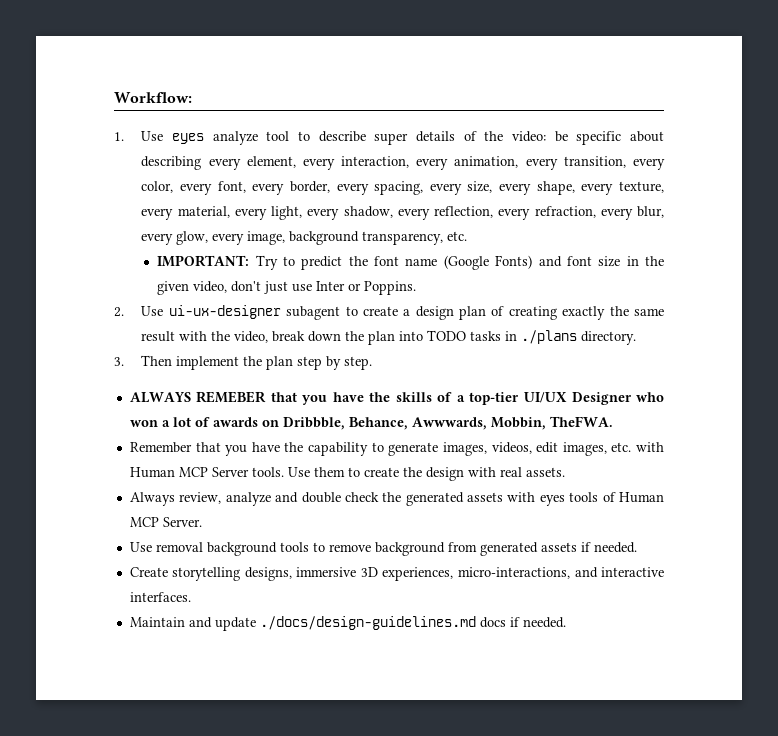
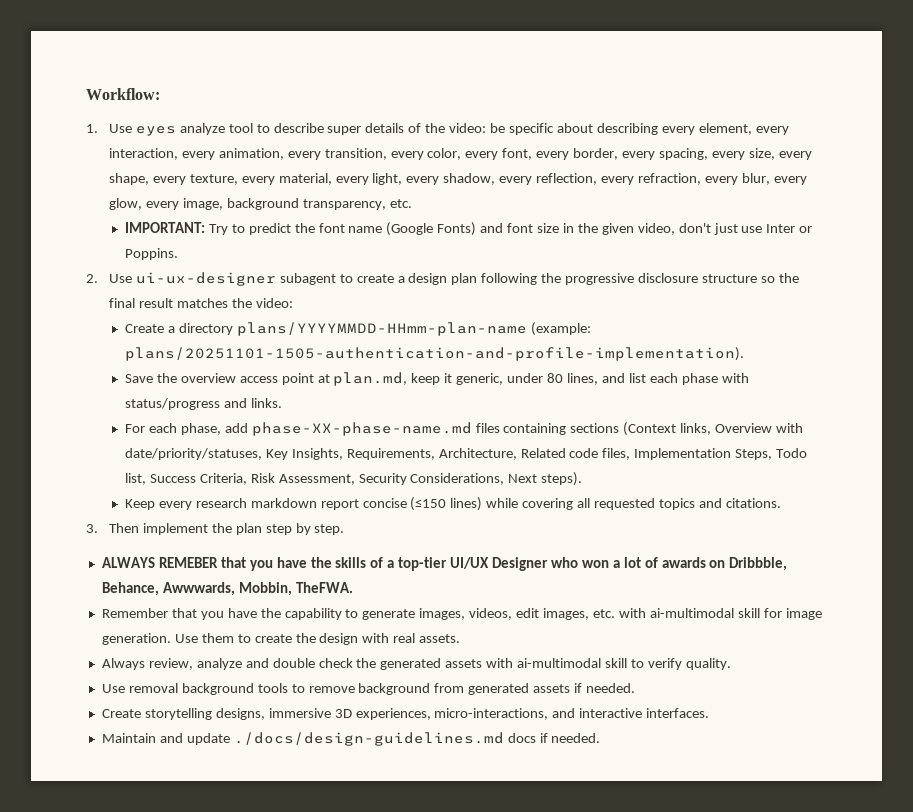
- 2. Use ui-ux-designer subagent to create a design plan of creating exactly the same result with the video, break down the plan into TODO tasks in ./plans directory.
+ 2. Use ui-ux-designer subagent to create a design plan following the progressive disclosure structure so the final result matches the video:
+ Create a directory plans/YYYYMMDD-HHmm-plan-name (example: plans/20251101-1505-authentication-and-profile-implementation).
+ Save the overview access point at plan.md, keep it generic, under 80 lines, and list each phase with status/progress and links.
+ For each phase, add phase-XX-phase-name.md files containing sections (Context links, Overview with date/priority/statuses, Key Insights, Requirements, Architecture, Related code files, Implementation Steps, Todo list, Success Criteria, Risk Assessment, Security Considerations, Next steps).
+ Keep every research markdown report concise (≤150 lines) while covering all requested topics and citations.
- Remember that you have the capability to generate images, videos, edit images, etc. with Human MCP Server tools.
+ Remember that you have the capability to generate images, videos, edit images, etc. with ai-multimodal skill for image generation.
- Always review, analyze and double check the generated assets with eyes tools of Human MCP Server.
+ Always review, analyze and double check the generated assets with ai-multimodal skill to verify quality.

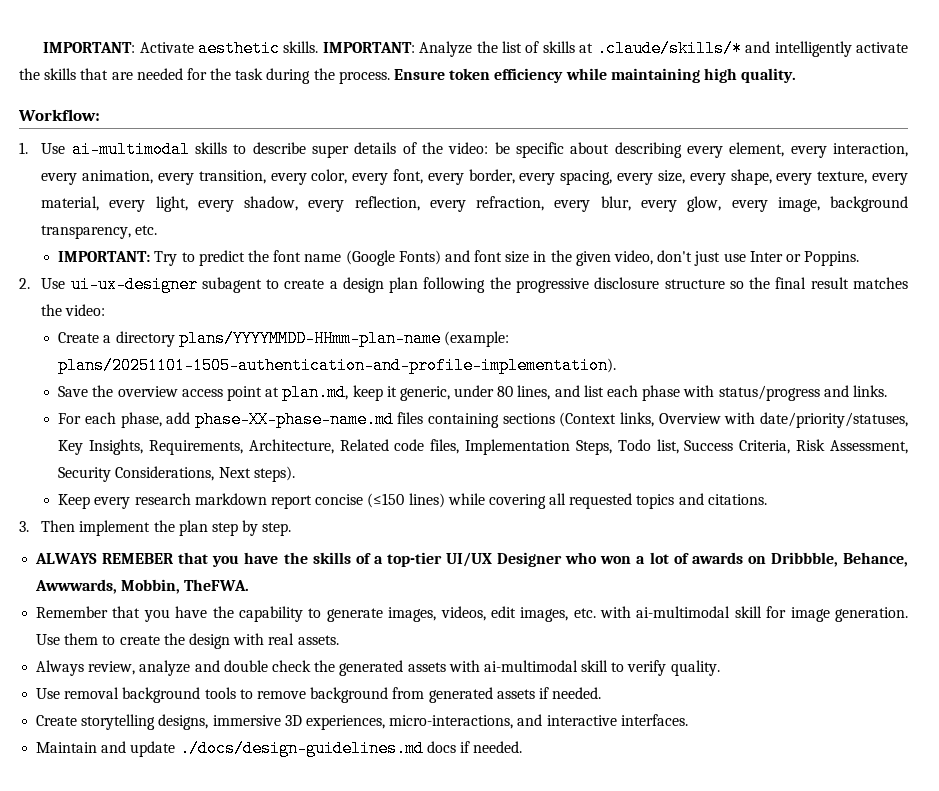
+ IMPORTANT: Activate aesthetic skills. IMPORTANT: Analyze the list of skills at .claude/skills/* and intelligently activate the skills that are needed for the task during the process. Ensure token efficiency while maintaining high quality.
- 1. Use eyes analyze tool to describe super details of the video: be specific about describing every element, every interaction, every animation, every transition, every color, every font, every border, every spacing, every size, every shape, every texture, every material, every light, every shadow, every reflection, every refraction, every blur, every glow, every image, background transparency, etc.
+ 1. Use ai-multimodal skills to describe super details of the video: be specific about describing every element, every interaction, every animation, every transition, every color, every font, every border, every spacing, every size, every shape, every texture, every material, every light, every shadow, every reflection, every refraction, every blur, every glow, every image, background transparency, etc.

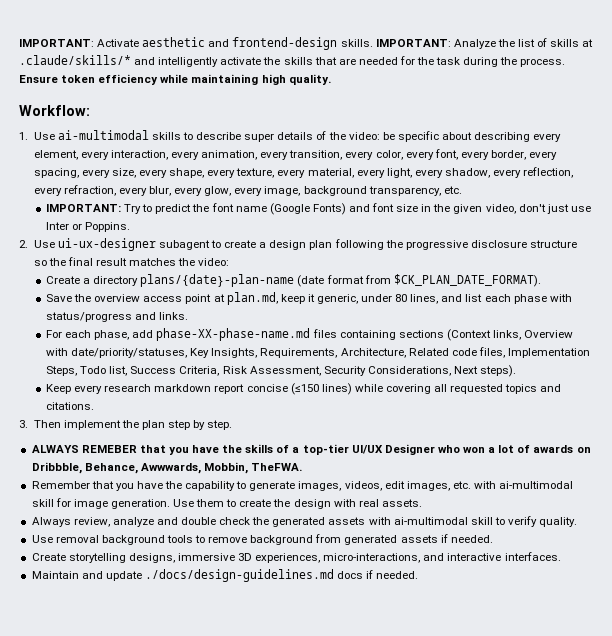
- IMPORTANT: Activate aesthetic skills.
+ IMPORTANT: Activate aesthetic and frontend-design skills.
- Create a directory plans/YYYYMMDD-HHmm-plan-name (example: plans/20251101-1505-authentication-and-profile-implementation).
+ Create a directory plans/{date}-plan-name (date format from $CK_PLAN_DATE_FORMAT).

